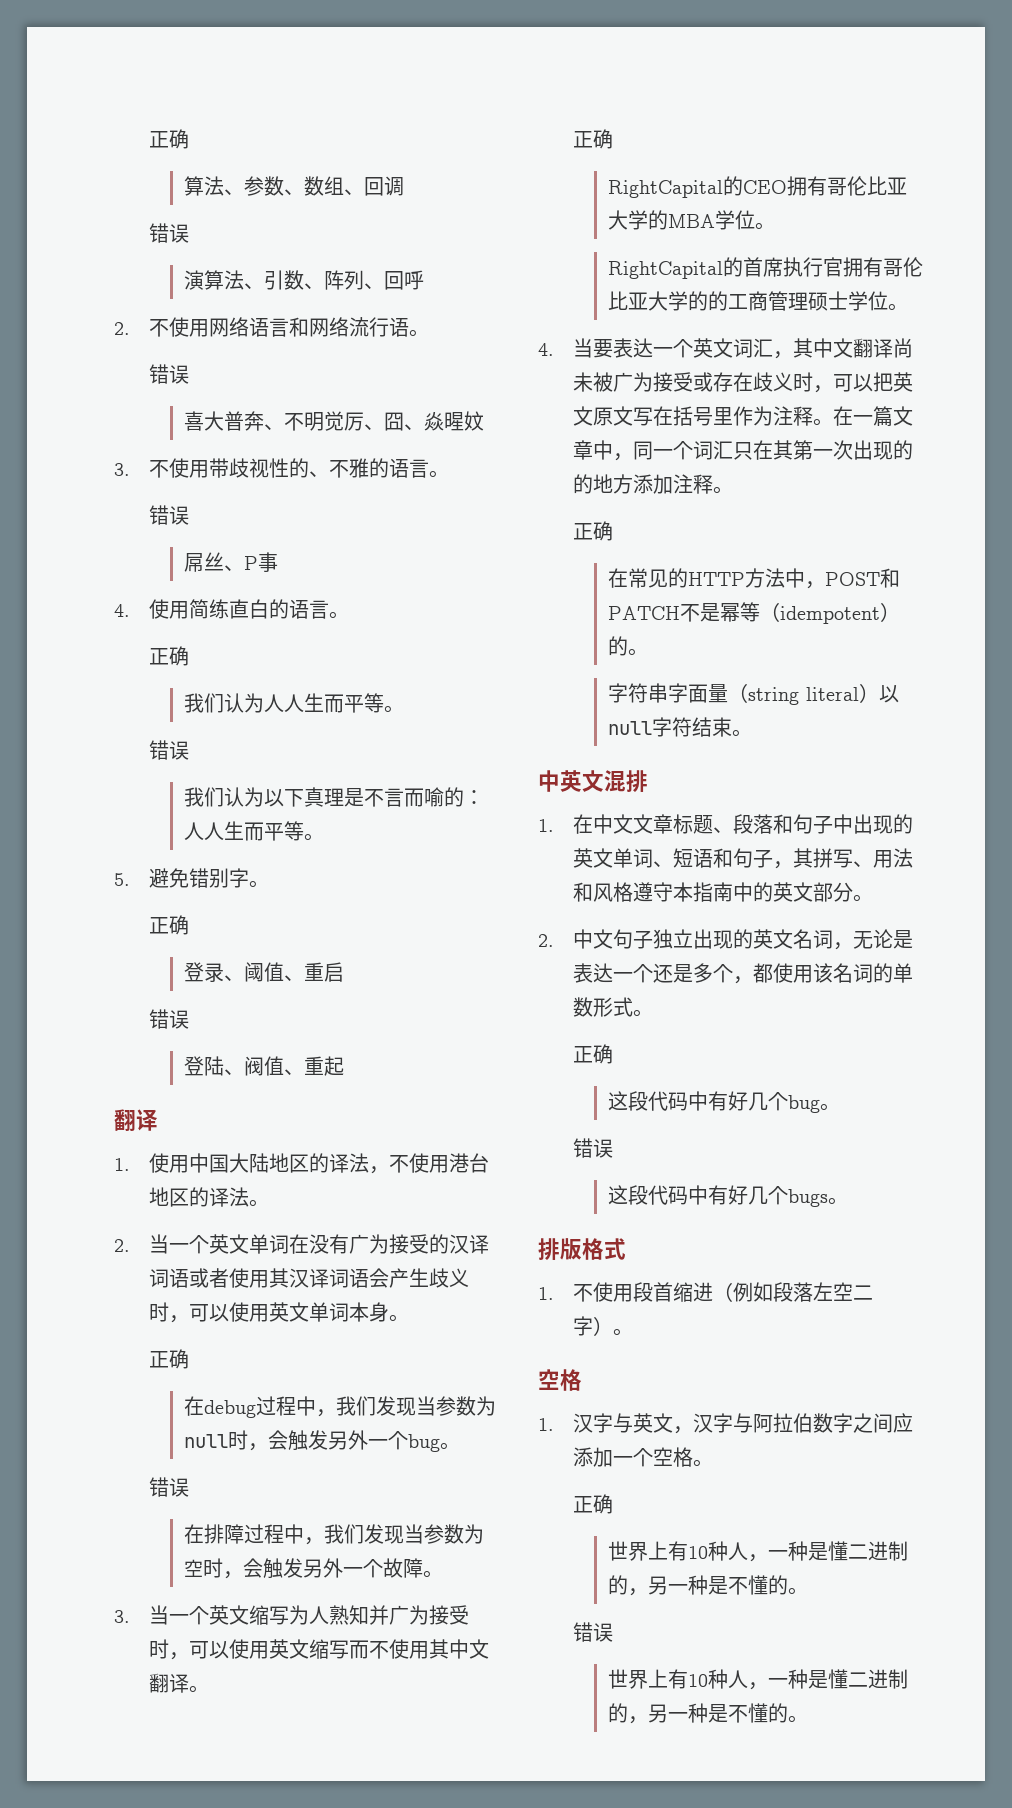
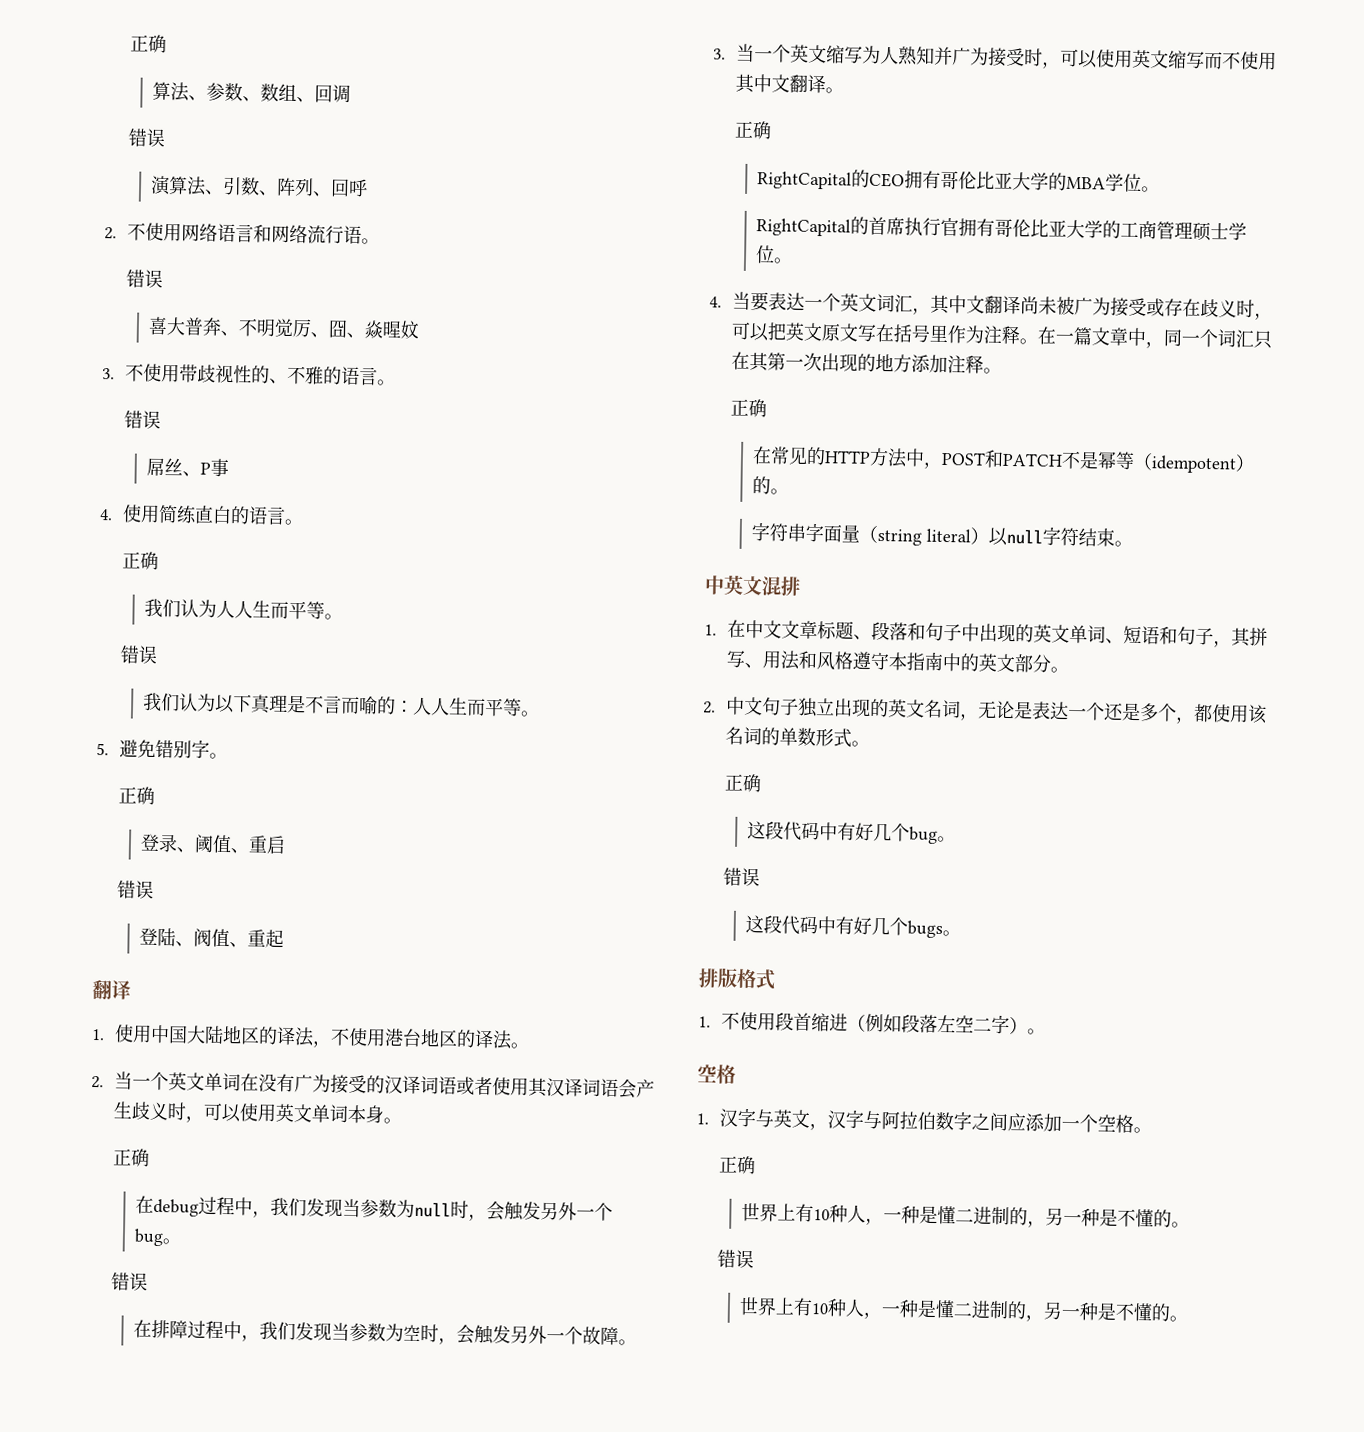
- RightCapital的首席执行官拥有哥伦比亚大学的的工商管理硕士学位。
+ RightCapital的首席执行官拥有哥伦比亚大学的工商管理硕士学位。
- 在一篇文章中，同一个词汇只在其第一次出现的的地方添加注释。
+ 在一篇文章中，同一个词汇只在其第一次出现的地方添加注释。

